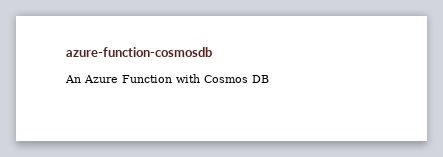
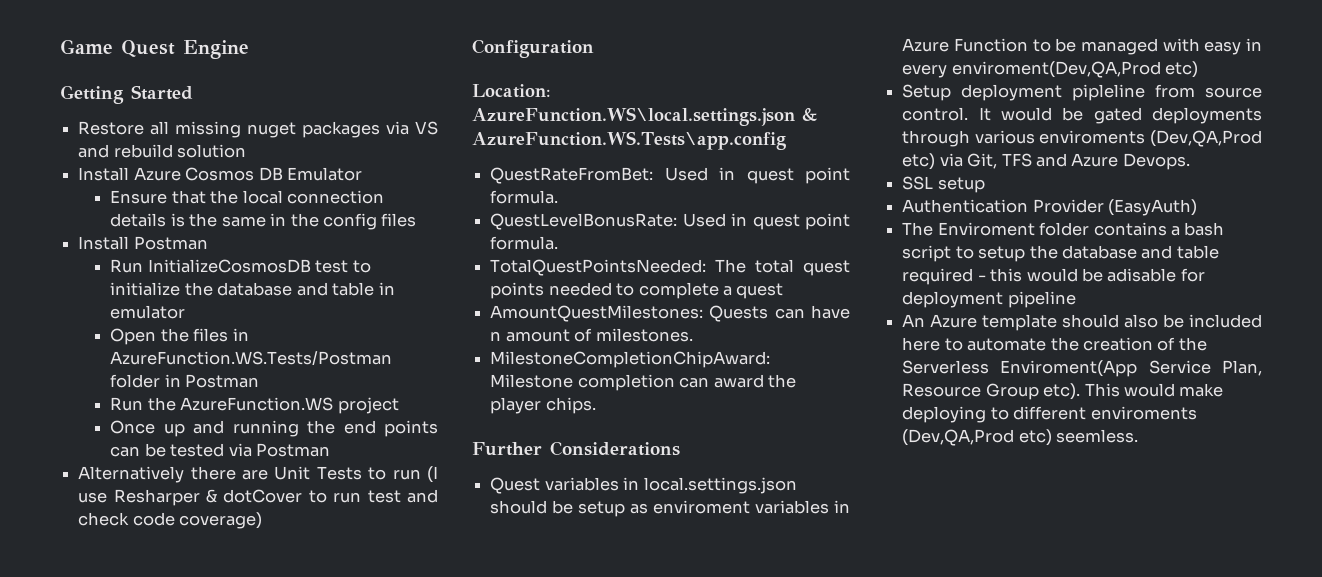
- azure-function-cosmosdb
- An Azure Function with Cosmos DB
+ Game Quest Engine
+ Getting Started
+ Restore all missing nuget packages via VS and rebuild solution
+ Install Azure Cosmos DB Emulator
+ Ensure that the local connection details is the same in the config files
+ Install Postman
+ Run InitializeCosmosDB test to initialize the database and table in emulator
+ Open the files in AzureFunction.WS.Tests/Postman folder in Postman
+ Run the AzureFunction.WS project
+ Once up and running the end points can be tested via Postman
+ Alternatively there are Unit Tests to run (I use Resharper & dotCover to run test and check code coverage)
+ Configuration
+ Location: AzureFunction.WS\local.settings.json & AzureFunction.WS.Tests\app.config
+ QuestRateFromBet: Used in quest point formula.
+ QuestLevelBonusRate: Used in quest point formula.
+ TotalQuestPointsNeeded: The total quest points needed to complete a quest
+ AmountQuestMilestones: Quests can have n amount of milestones.
+ MilestoneCompletionChipAward: Milestone completion can award the player chips.
+ Further Considerations
+ Quest variables in local.settings.json should be setup as enviroment variables in Azure Function to be managed with easy in every enviroment(Dev,QA,Prod etc)
+ Setup deployment pipleline from source control. It would be gated deployments through various enviroments (Dev,QA,Prod etc) via Git, TFS and Azure Devops.
+ SSL setup
+ Authentication Provider (EasyAuth)
+ The Enviroment folder contains a bash script to setup the database and table required - this would be adisable for deployment pipeline
+ An Azure template should also be included here to automate the creation of the Serverless Enviroment(App Service Plan, Resource Group etc). This would make deploying to different enviroments (Dev,QA,Prod etc) seemless.

